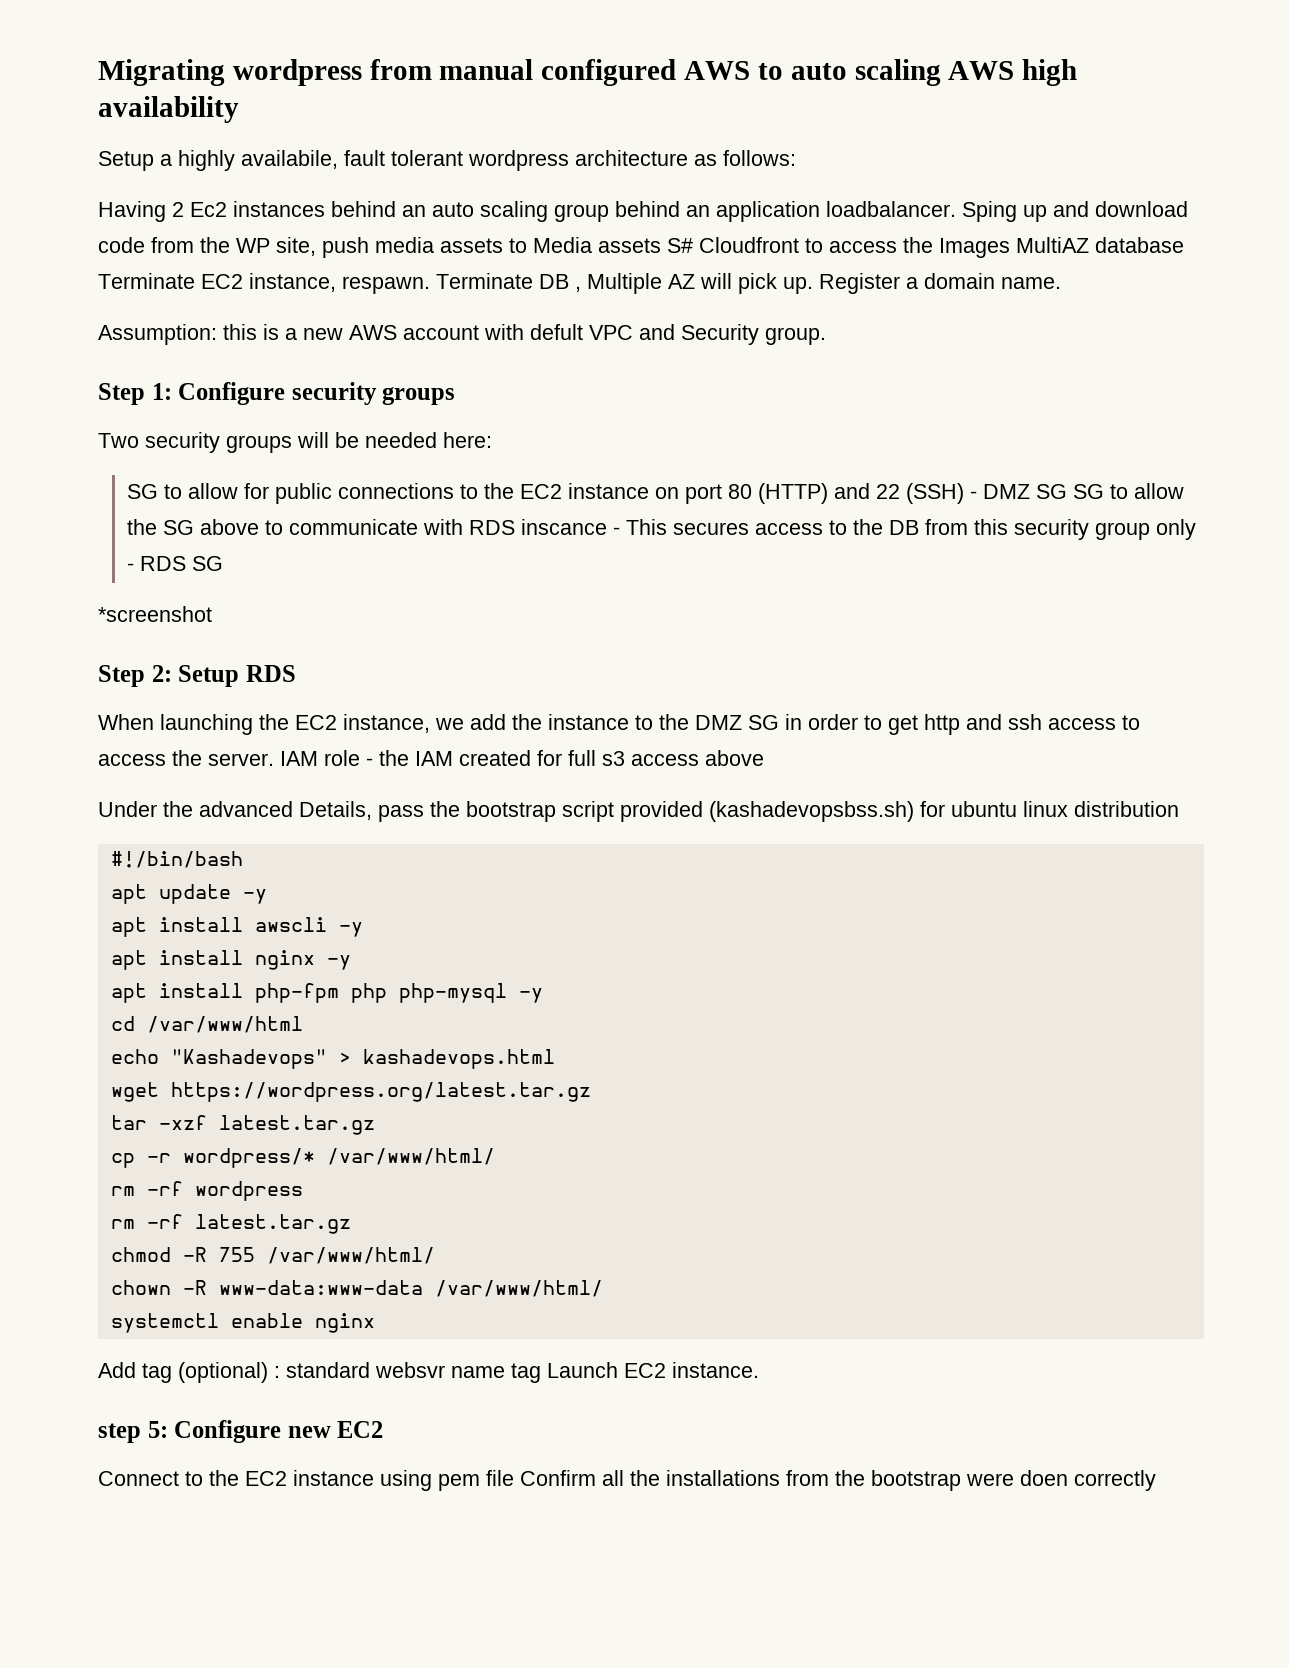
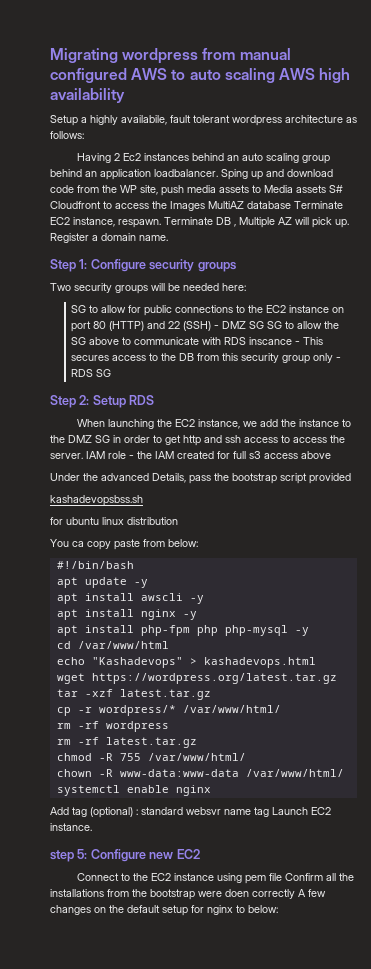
- Assumption: this is a new AWS account with defult VPC and Security group.
- *screenshot
- Under the advanced Details, pass the bootstrap script provided (kashadevopsbss.sh) for ubuntu linux distribution
+ Under the advanced Details, pass the bootstrap script provided
+ kashadevopsbss.sh
+ for ubuntu linux distribution
+ You ca copy paste from below:
- Connect to the EC2 instance using pem file Confirm all the installations from the bootstrap were doen correctly
+ Connect to the EC2 instance using pem file Confirm all the installations from the bootstrap were doen correctly A few changes on the default setup for nginx to below:

